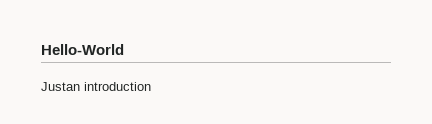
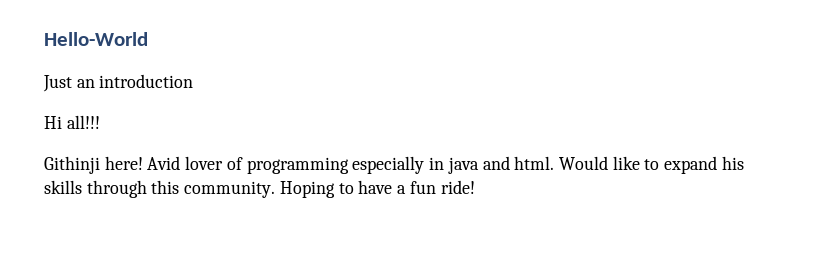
- Justan introduction
+ Just an introduction
+ Hi all!!!
+ Githinji here! Avid lover of programming especially in java and html. Would like to expand his skills through this community. Hoping to have a fun ride!

